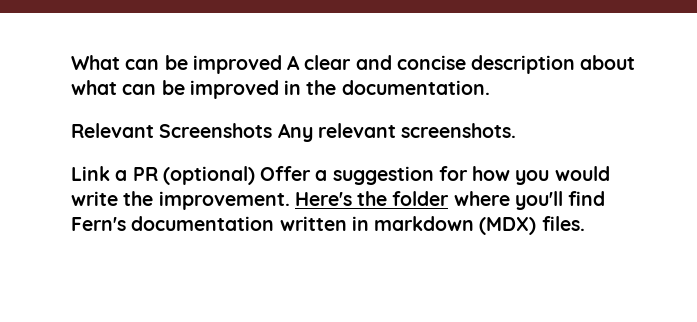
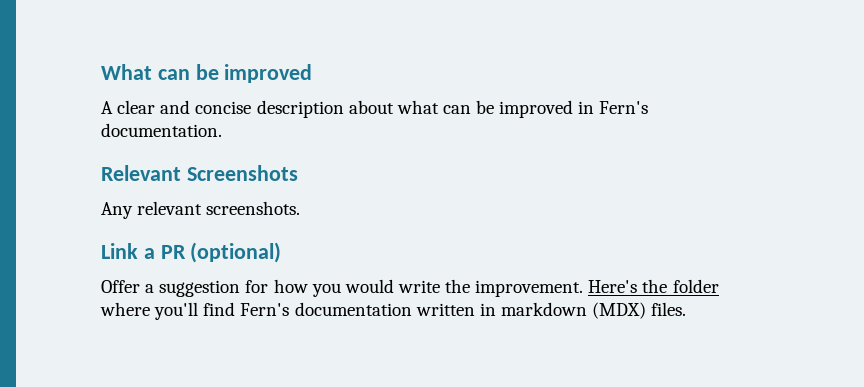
- What can be improved A clear and concise description about what can be improved in the documentation.
+ What can be improved
+ A clear and concise description about what can be improved in Fern's documentation.
- Relevant Screenshots Any relevant screenshots.
+ Relevant Screenshots
+ Any relevant screenshots.
- Link a PR (optional) Offer a suggestion for how you would write the improvement.
+ Link a PR (optional)
+ Offer a suggestion for how you would write the improvement.

